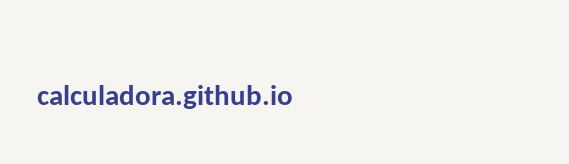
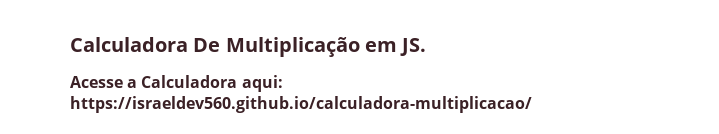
- calculadora.github.io
+ Calculadora De Multiplicação em JS.
+ Acesse a Calculadora aqui: https://israeldev560.github.io/calculadora-multiplicacao/

